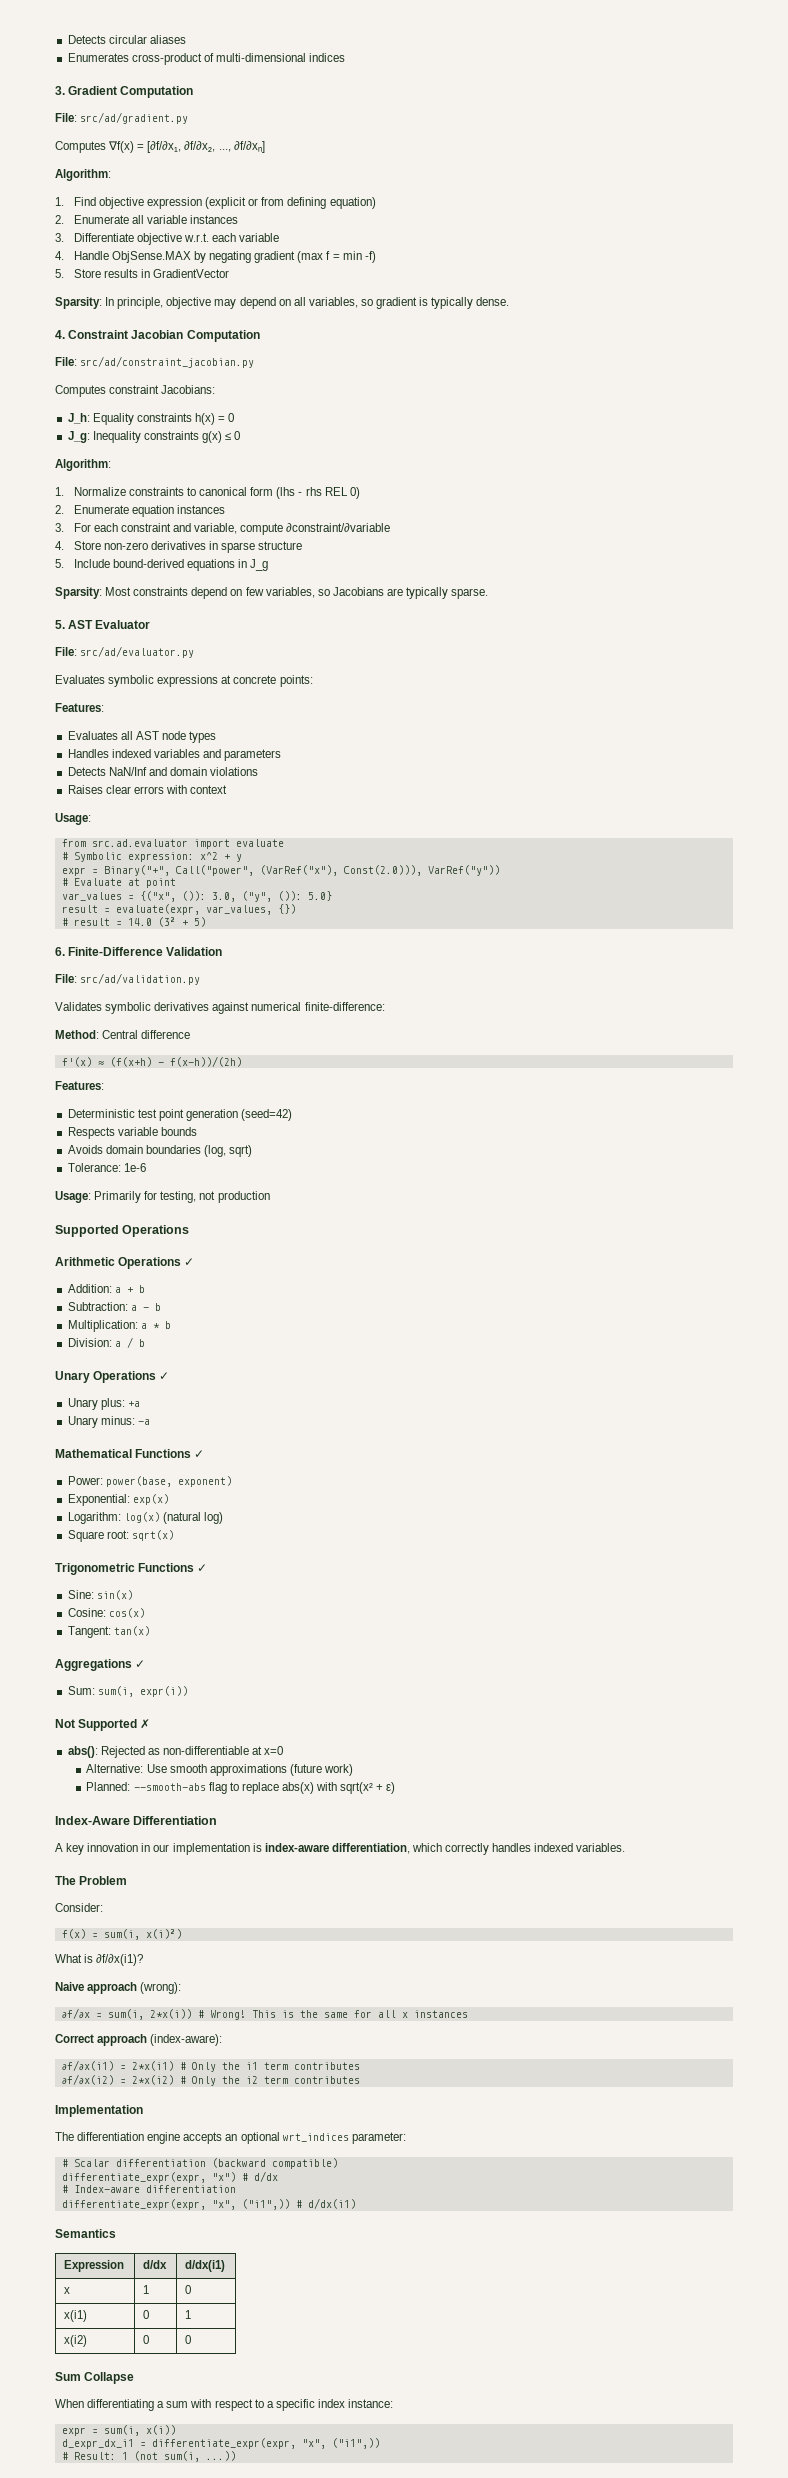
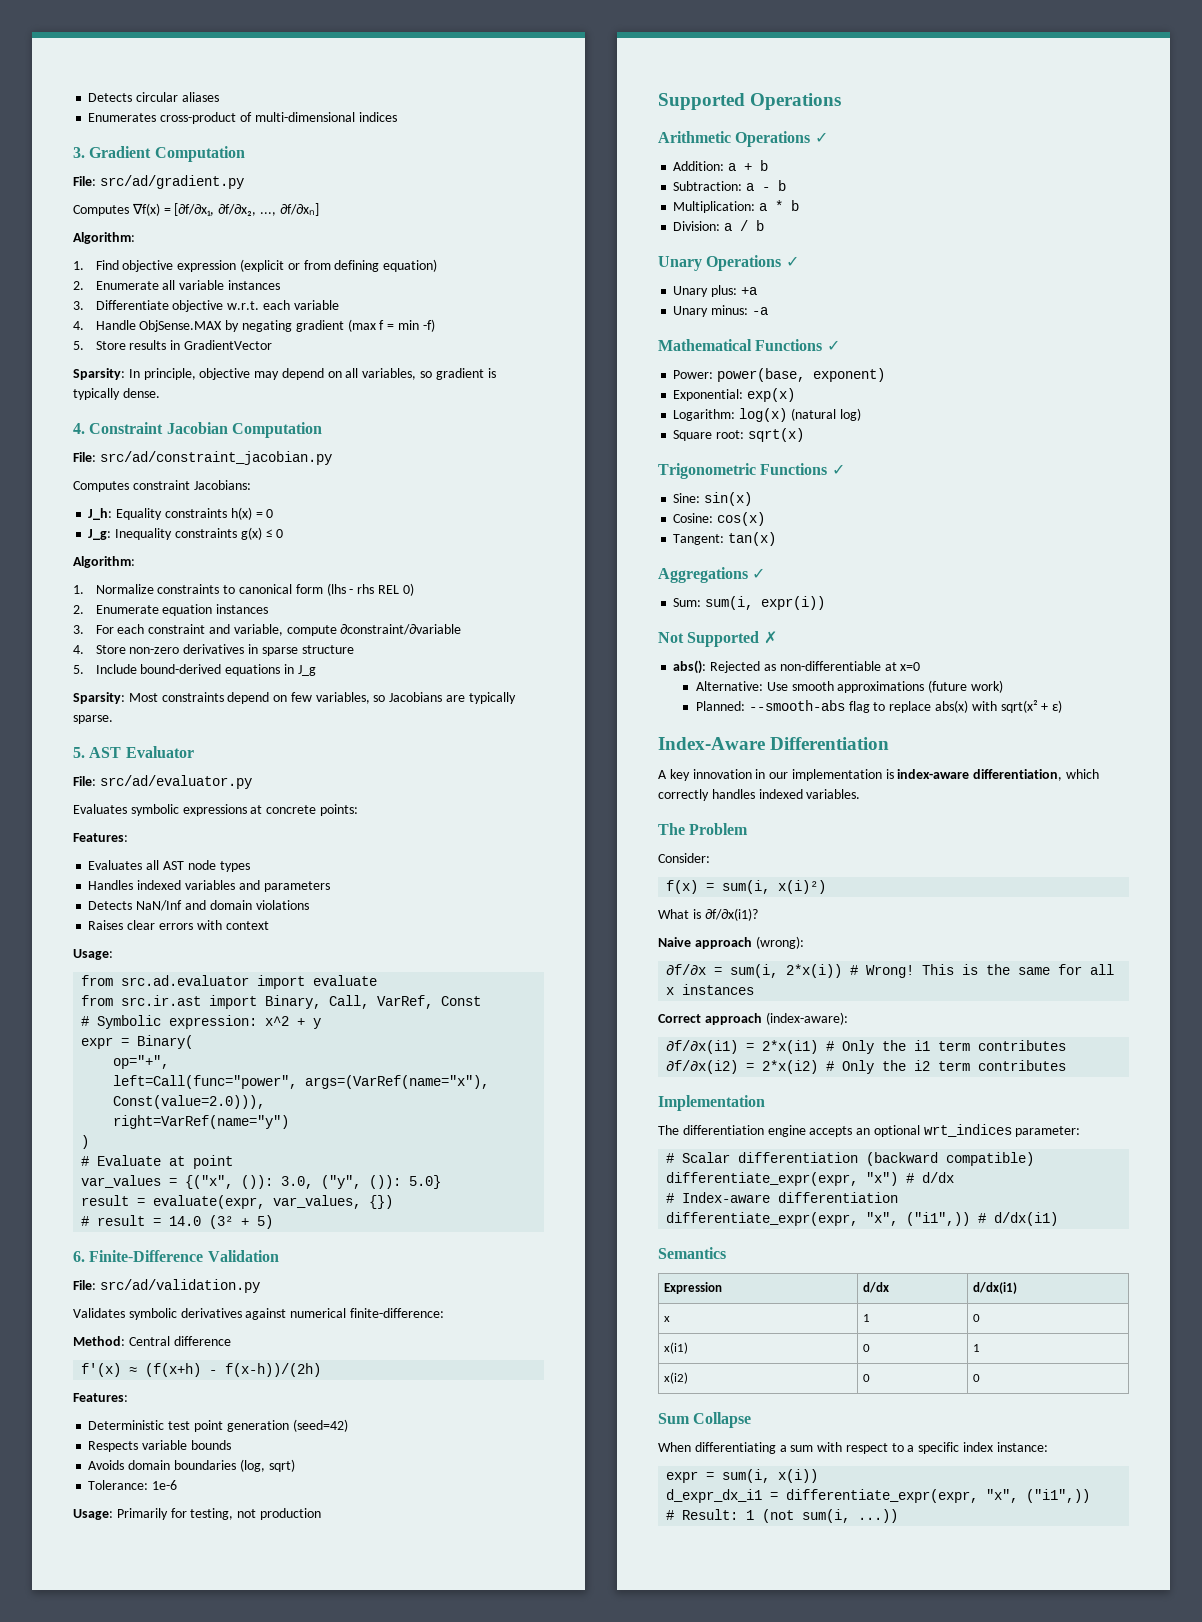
+ from src.ir.ast import Binary, Call, VarRef, Const
- expr = Binary("+", Call("power", (VarRef("x"), Const(2.0))), VarRef("y"))
+ expr = Binary(
+ op="+",
+ left=Call(func="power", args=(VarRef(name="x"), Const(value=2.0))),
+ right=VarRef(name="y")
+ )

